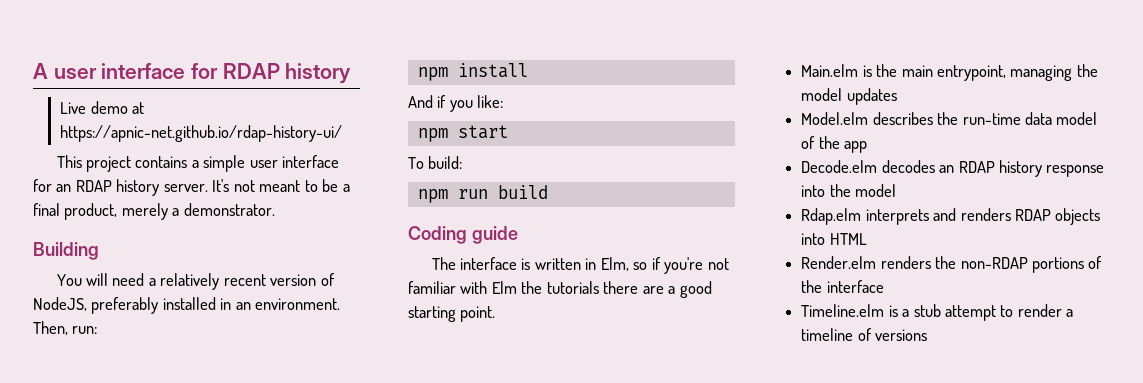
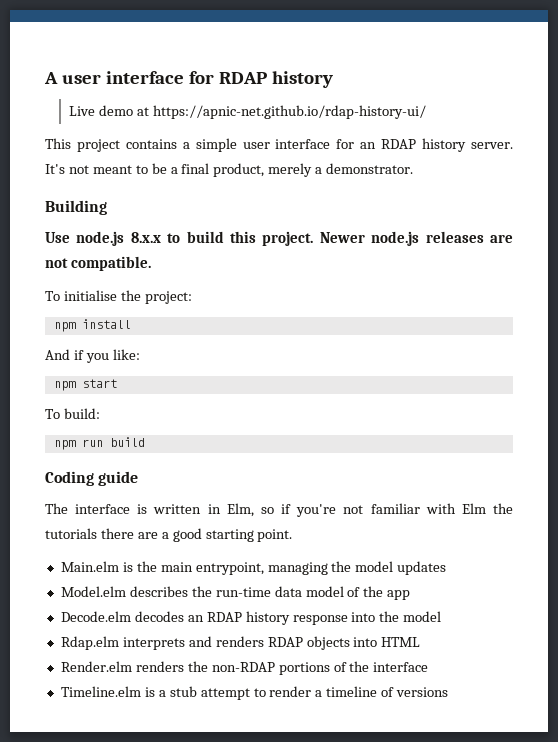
- You will need a relatively recent version of NodeJS, preferably installed in an environment. Then, run:
+ Use node.js 8.x.x to build this project. Newer node.js releases are not compatible.
+ To initialise the project:

